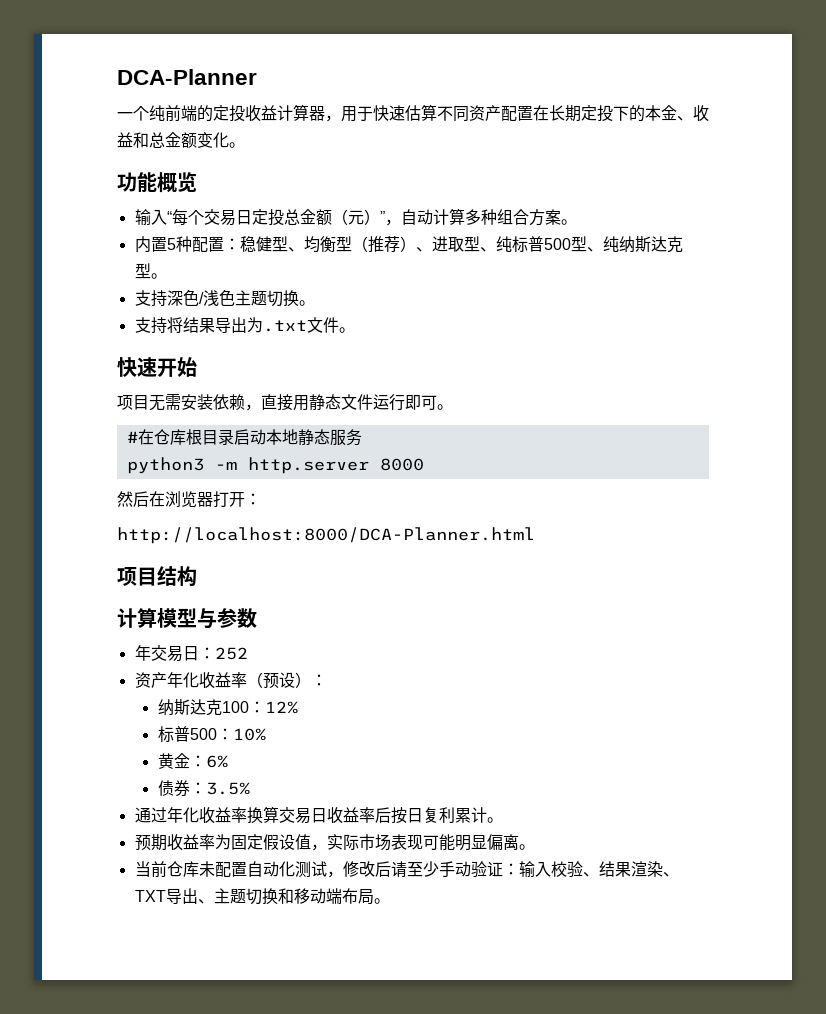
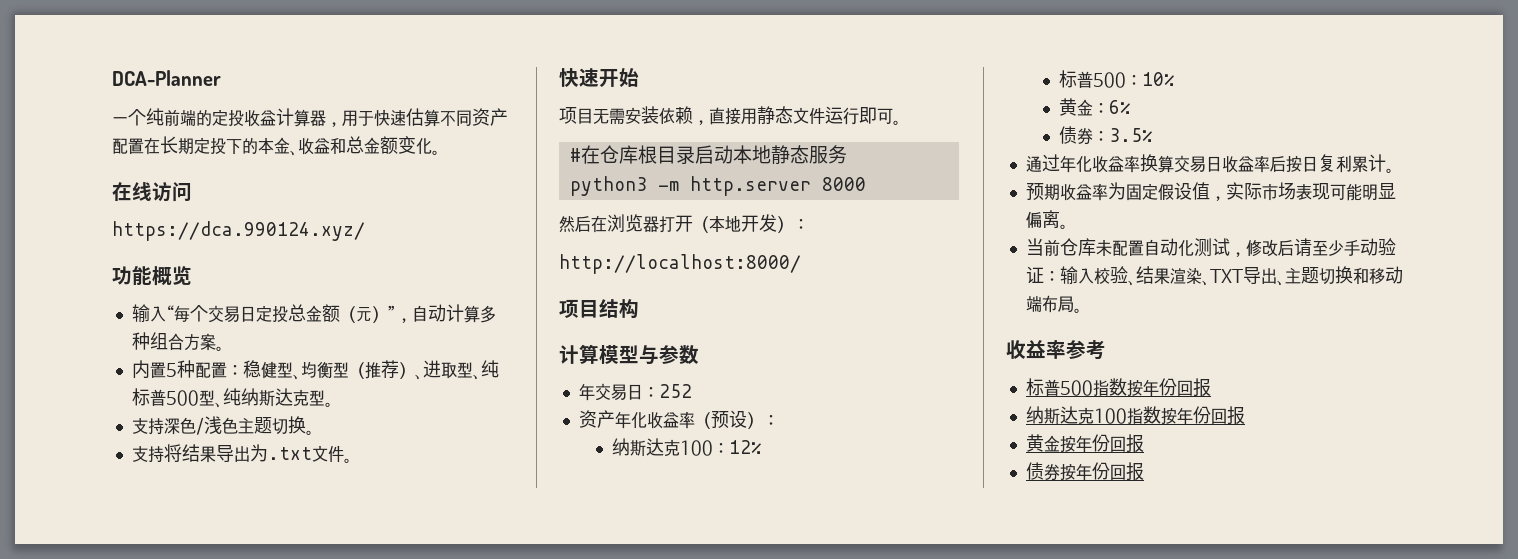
+ 在线访问
+ https://dca.990124.xyz/
- 然后在浏览器打开：
- http://localhost:8000/DCA-Planner.html
+ 然后在浏览器打开（本地开发）：
+ http://localhost:8000/
+ 收益率参考
+ 标普500指数按年份回报
+ 纳斯达克100指数按年份回报
+ 黄金按年份回报
+ 债券按年份回报

